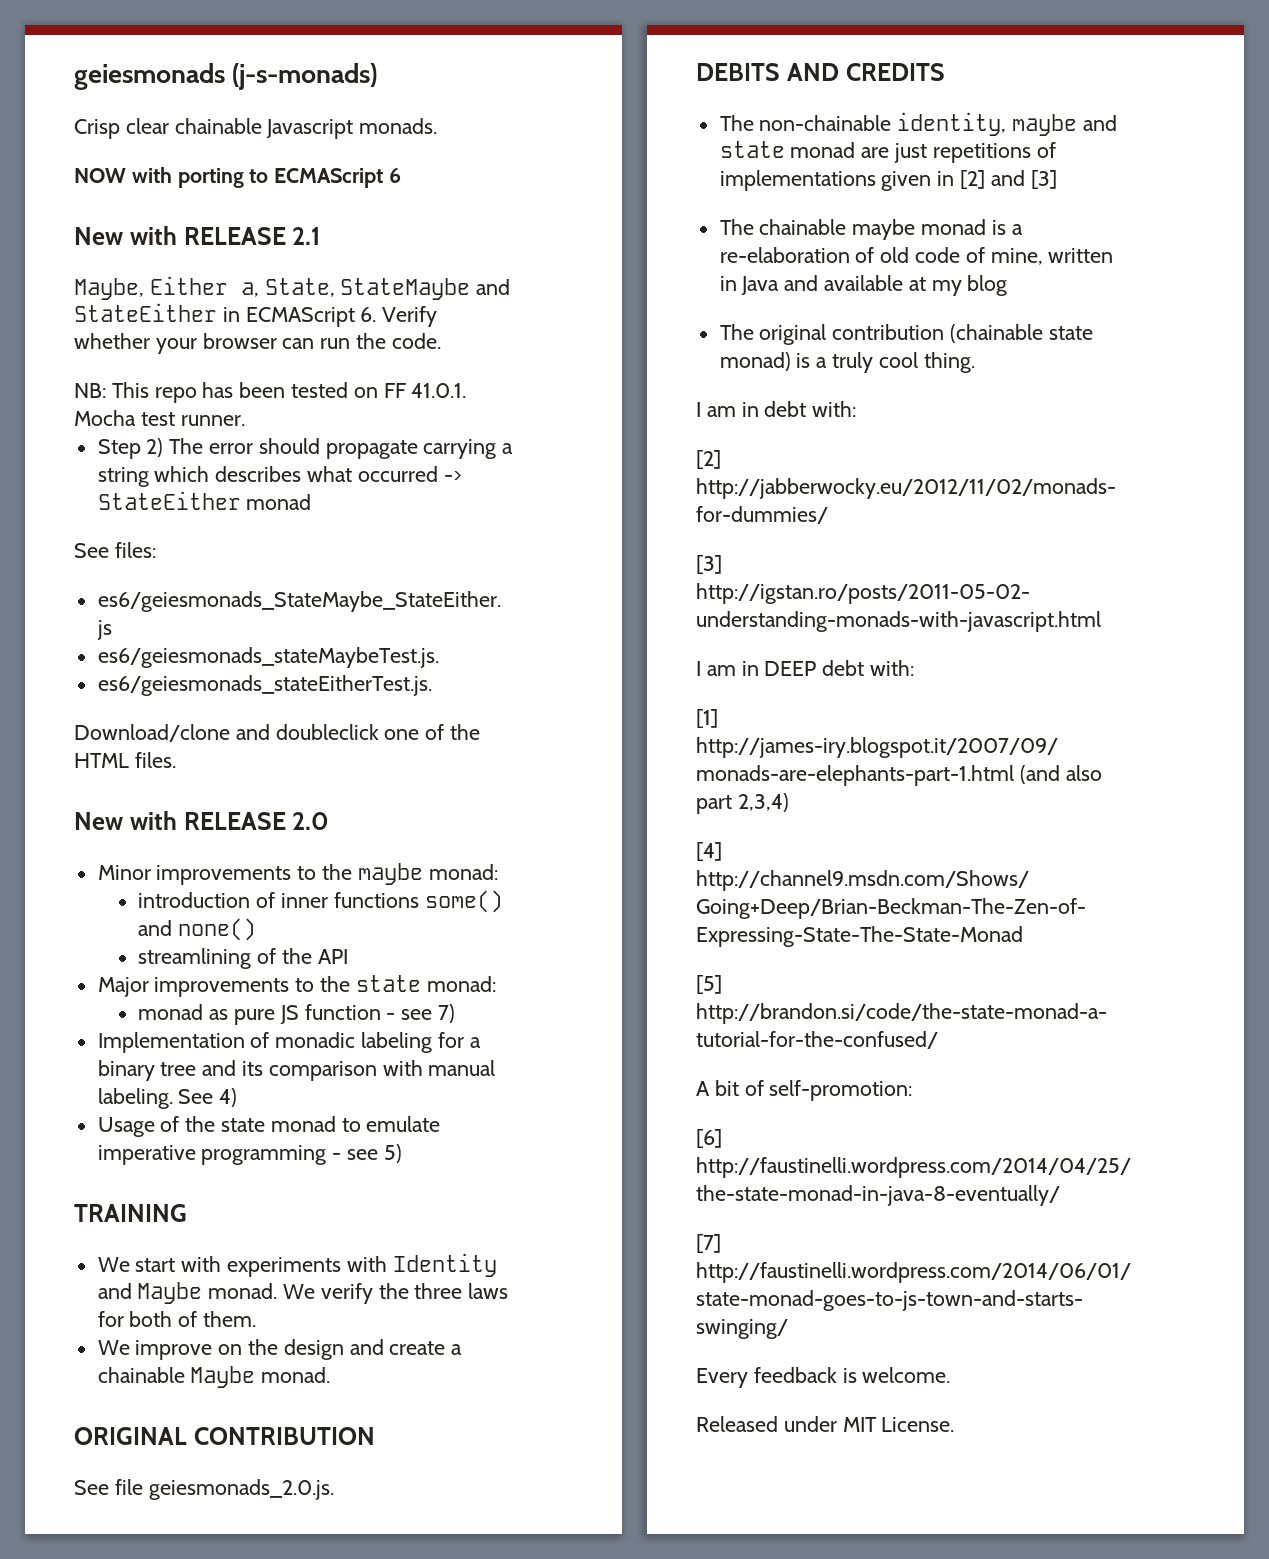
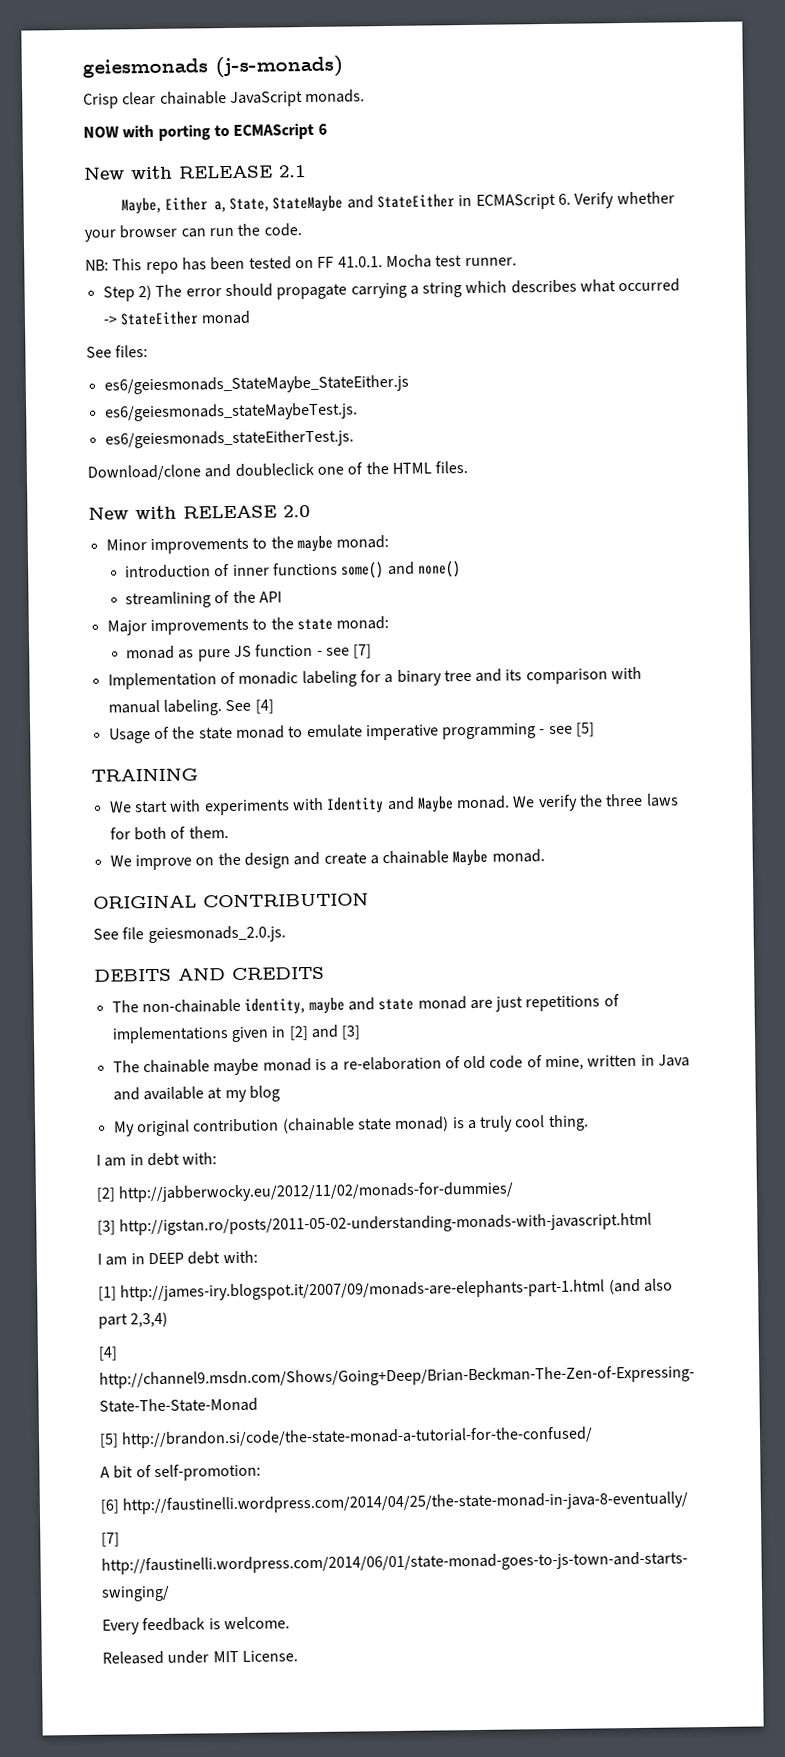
- Crisp clear chainable Javascript monads.
+ Crisp clear chainable JavaScript monads.
- monad as pure JS function - see 7)
+ monad as pure JS function - see [7]
- See 4)
+ See [4]
- Usage of the state monad to emulate imperative programming - see 5)
+ Usage of the state monad to emulate imperative programming - see [5]
- The original contribution (chainable state monad) is a truly cool thing.
+ My original contribution (chainable state monad) is a truly cool thing.

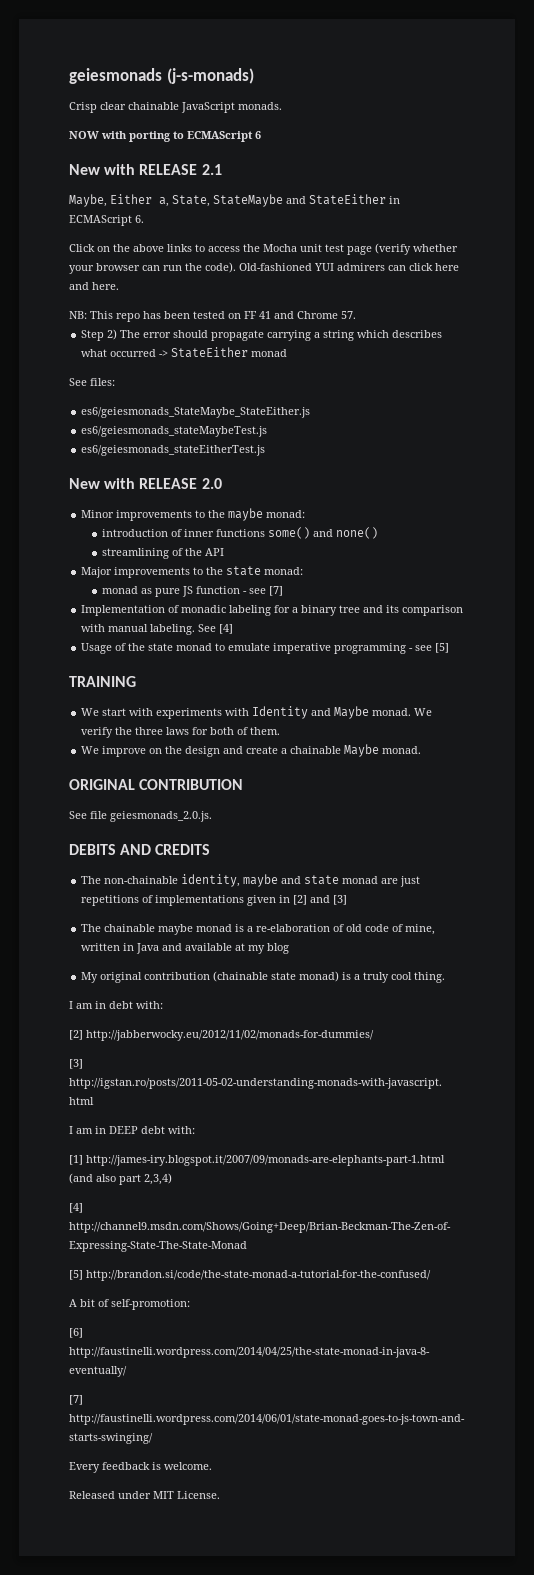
- Maybe, Either a, State, StateMaybe and StateEither in ECMAScript 6. Verify whether your browser can run the code.
+ Maybe, Either a, State, StateMaybe and StateEither in ECMAScript 6.
+ Click on the above links to access the Mocha unit test page (verify whether your browser can run the code). Old-fashioned YUI admirers can click here and here.
- NB: This repo has been tested on FF 41.0.1. Mocha test runner.
+ NB: This repo has been tested on FF 41 and Chrome 57.
- es6/geiesmonads_stateMaybeTest.js.
- es6/geiesmonads_stateEitherTest.js.
- Download/clone and doubleclick one of the HTML files.
+ es6/geiesmonads_stateMaybeTest.js
+ es6/geiesmonads_stateEitherTest.js

